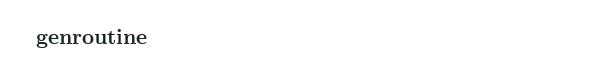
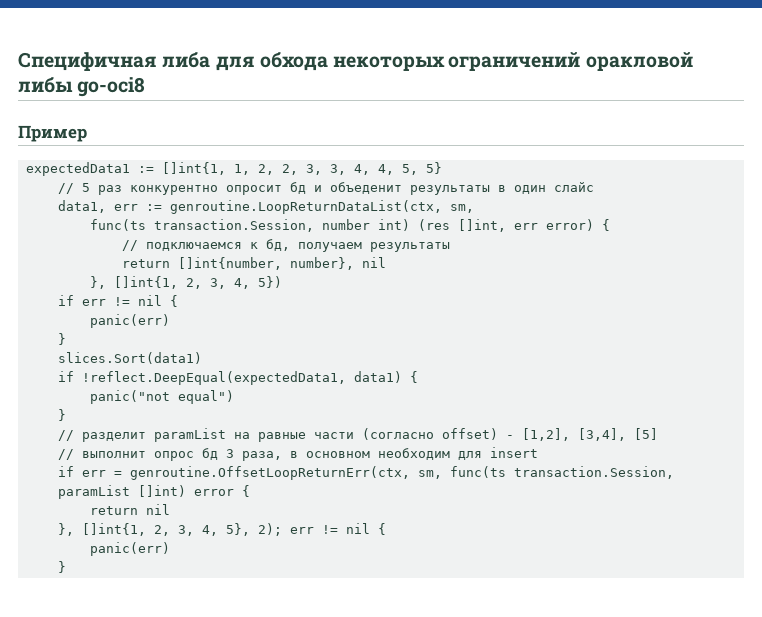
- genroutine
+ Специфичная либа для обхода некоторых ограничений оракловой либы go-oci8
+ Пример
+ expectedData1 := []int{1, 1, 2, 2, 3, 3, 4, 4, 5, 5}
+ // 5 раз конкурентно опросит бд и объеденит результаты в один слайс
+ data1, err := genroutine.LoopReturnDataList(ctx, sm,
+ func(ts transaction.Session, number int) (res []int, err error) {
+ // подключаемся к бд, получаем результаты
+ return []int{number, number}, nil
+ }, []int{1, 2, 3, 4, 5})
+ if err != nil {
+ panic(err)
+ }
+ slices.Sort(data1)
+ if !reflect.DeepEqual(expectedData1, data1) {
+ panic("not equal")
+ }
+ // разделит paramList на равные части (согласно offset) - [1,2], [3,4], [5]
+ // выполнит опрос бд 3 раза, в основном необходим для insert
+ if err = genroutine.OffsetLoopReturnErr(ctx, sm, func(ts transaction.Session, paramList []int) error {
+ return nil
+ }, []int{1, 2, 3, 4, 5}, 2); err != nil {
+ panic(err)
+ }

